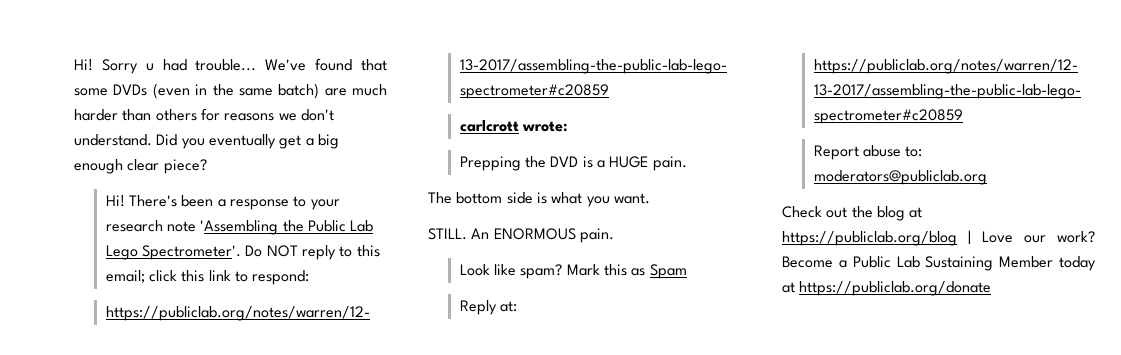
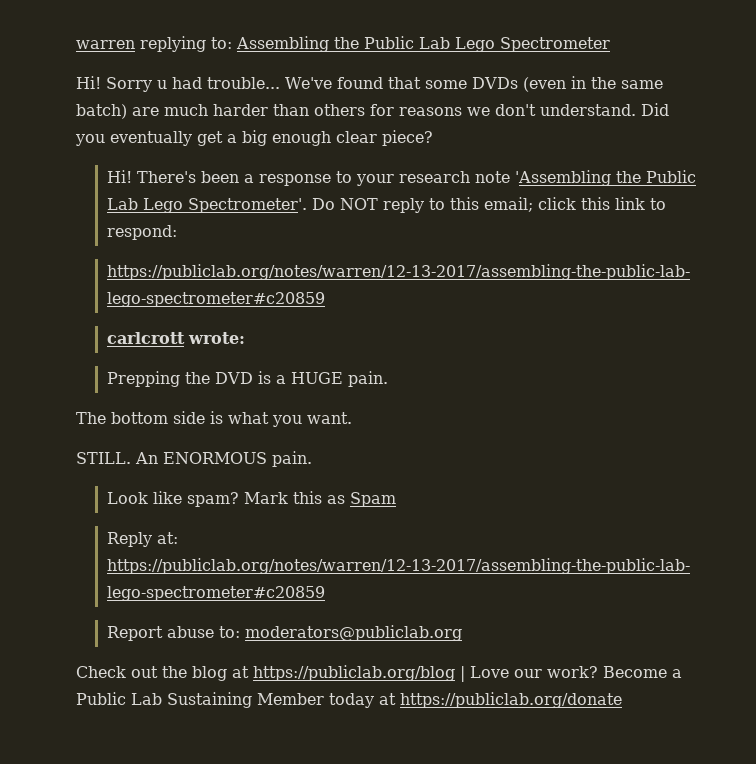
+ warren replying to: Assembling the Public Lab Lego Spectrometer

